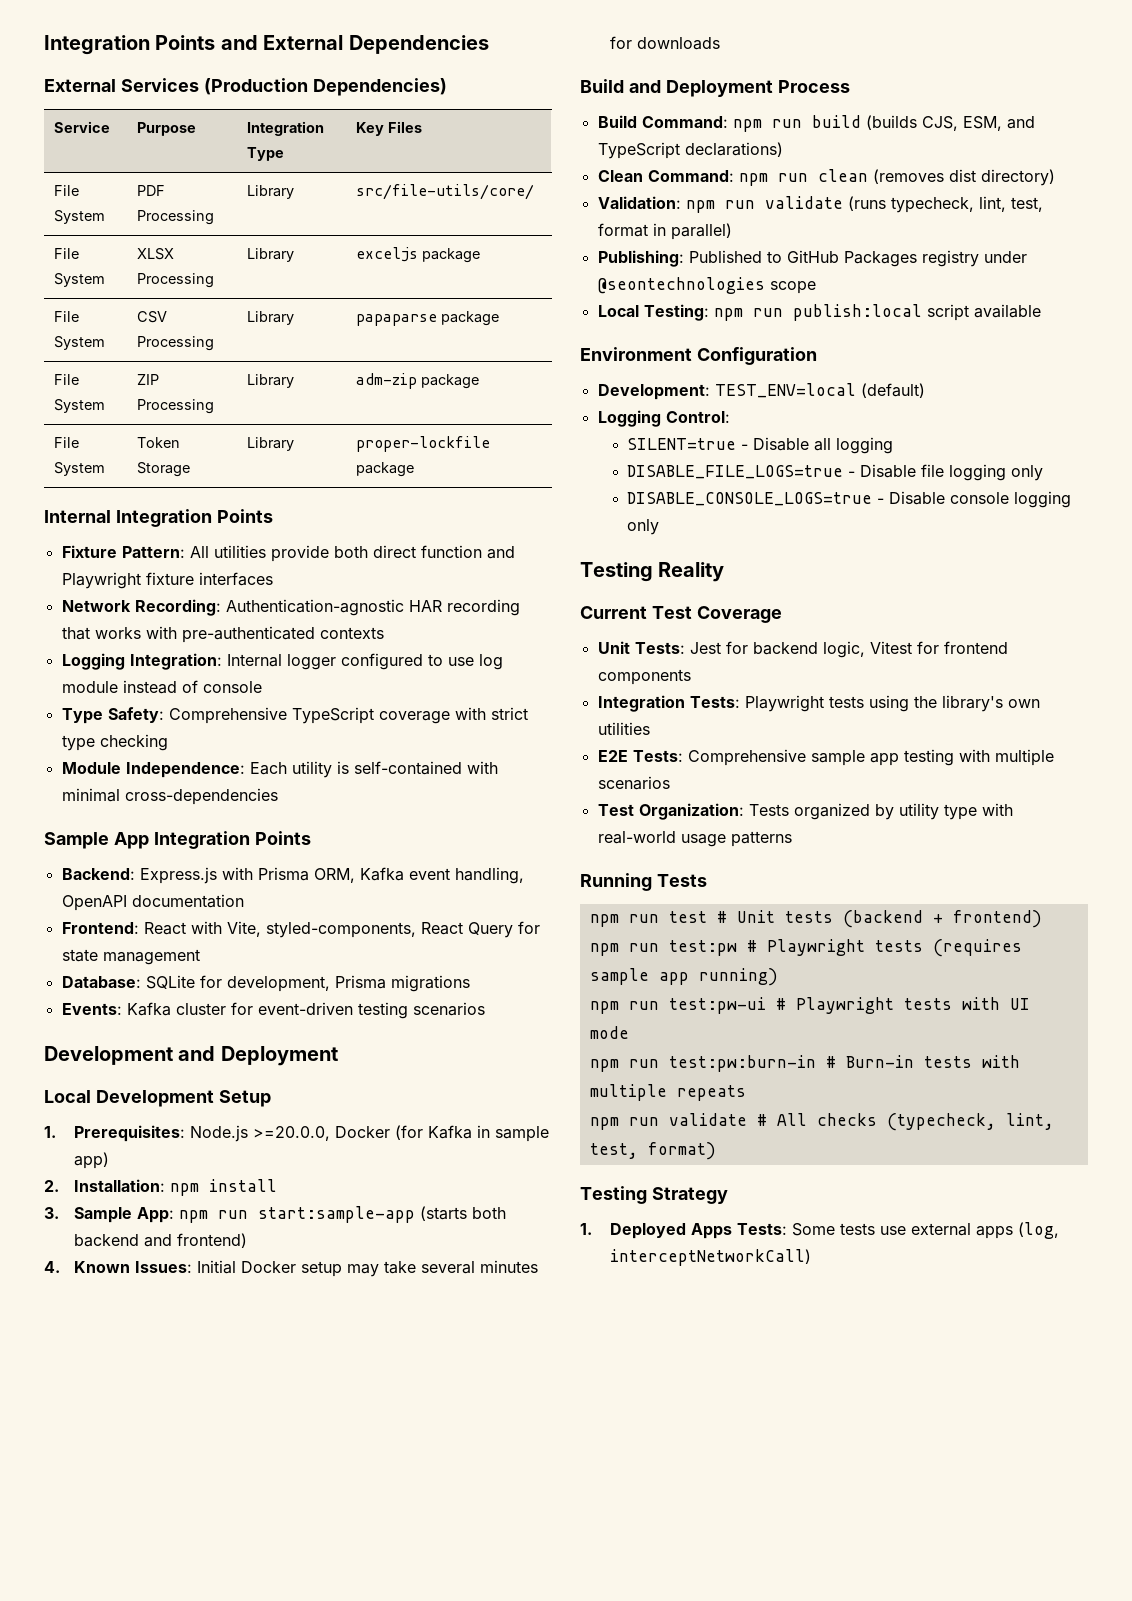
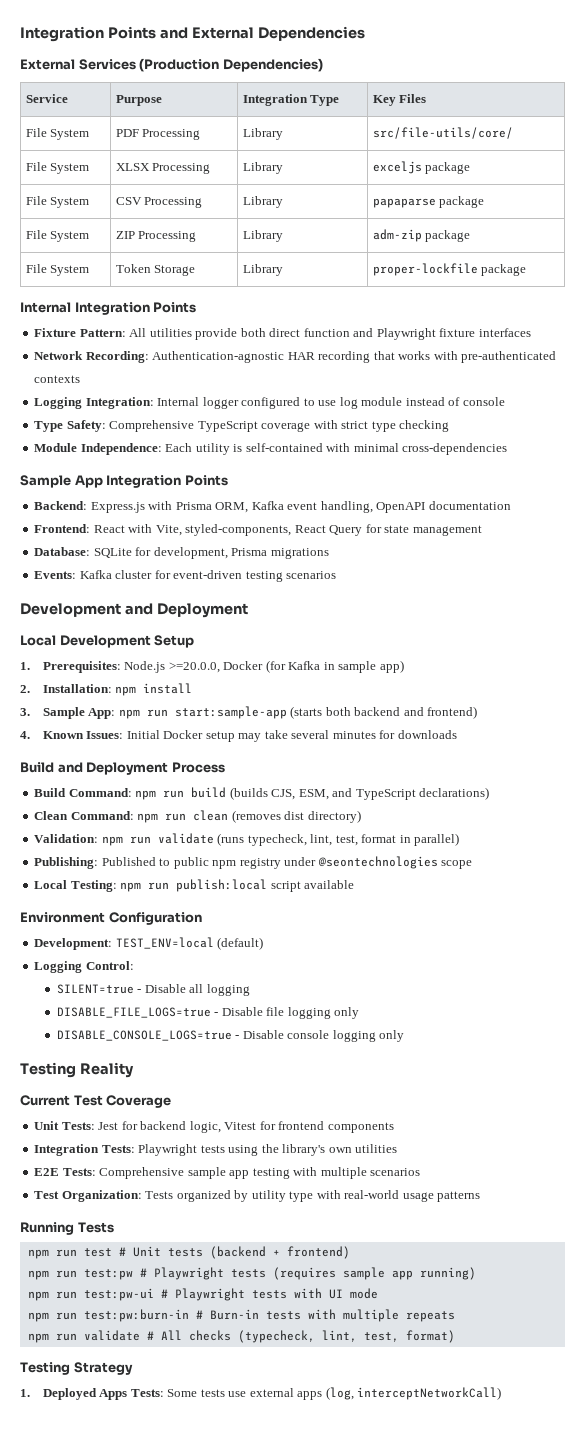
- Publishing: Published to GitHub Packages registry under @seontechnologies scope
+ Publishing: Published to public npm registry under @seontechnologies scope

